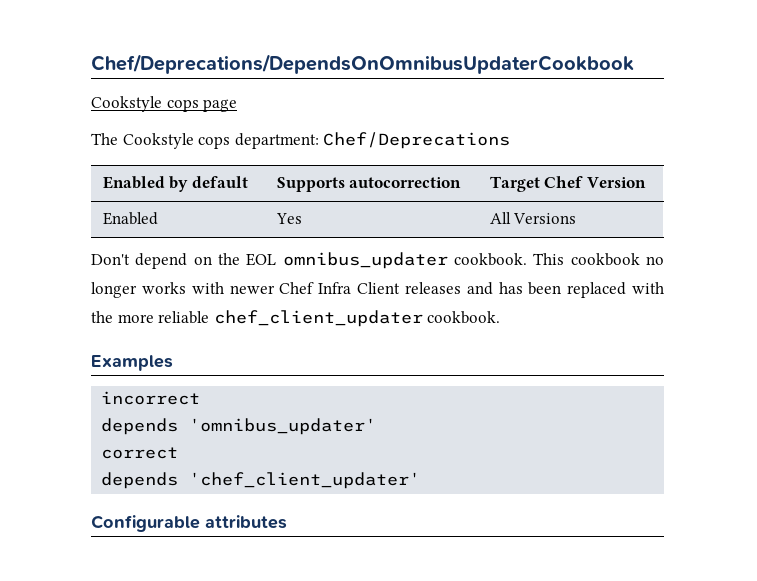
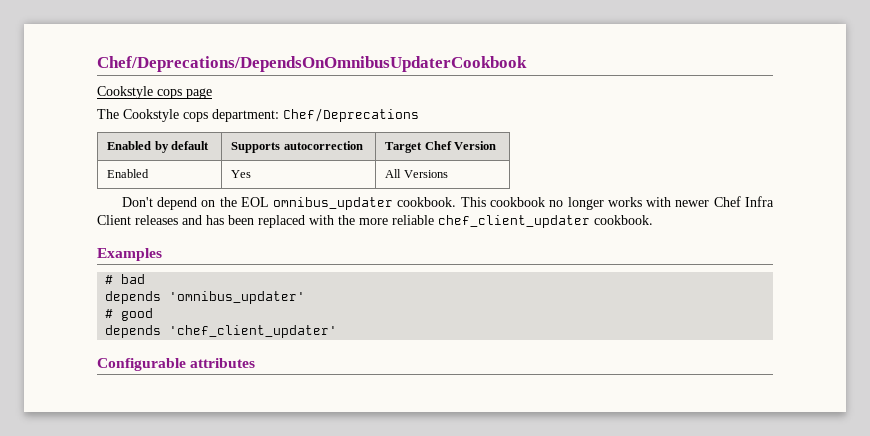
- incorrect
+ # bad
- correct
+ # good

